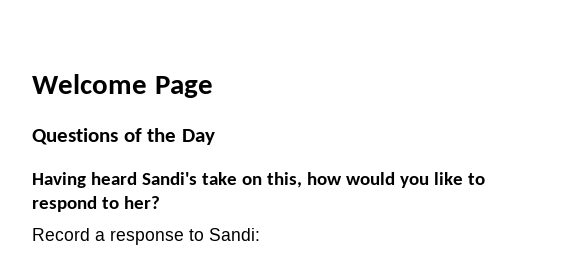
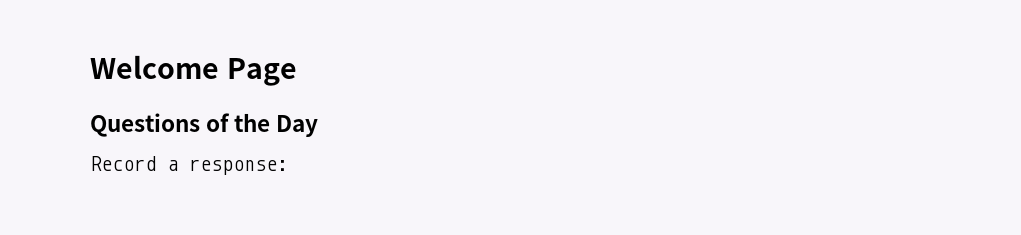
- Having heard Sandi's take on this, how would you like to respond to her?
- Record a response to Sandi:
+ Record a response:

